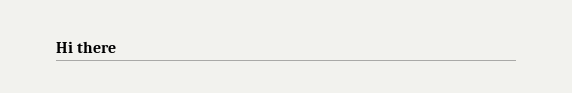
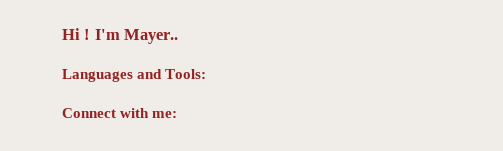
- Hi there
+ Hi ! I'm Mayer..
+ Languages and Tools:
+ Connect with me:

